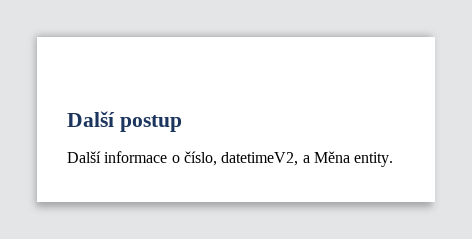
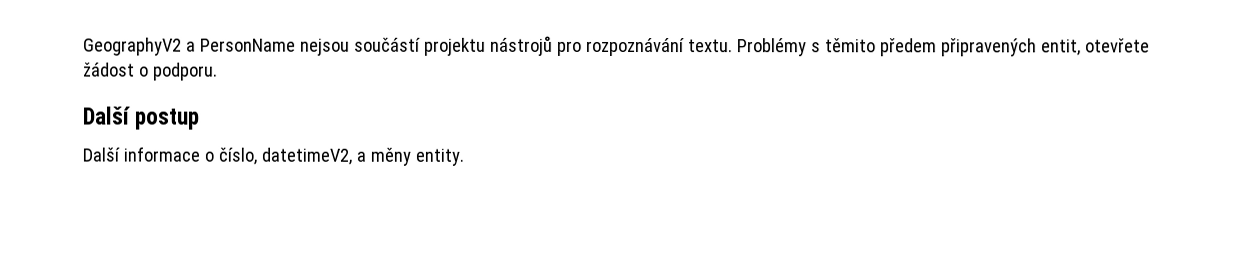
+ GeographyV2 a PersonName nejsou součástí projektu nástrojů pro rozpoznávání textu. Problémy s těmito předem připravených entit, otevřete žádost o podporu.
- Další informace o číslo, datetimeV2, a Měna entity.
+ Další informace o číslo, datetimeV2, a měny entity.

